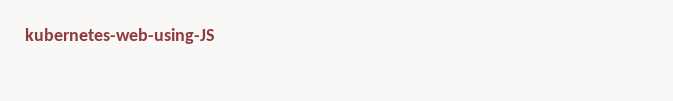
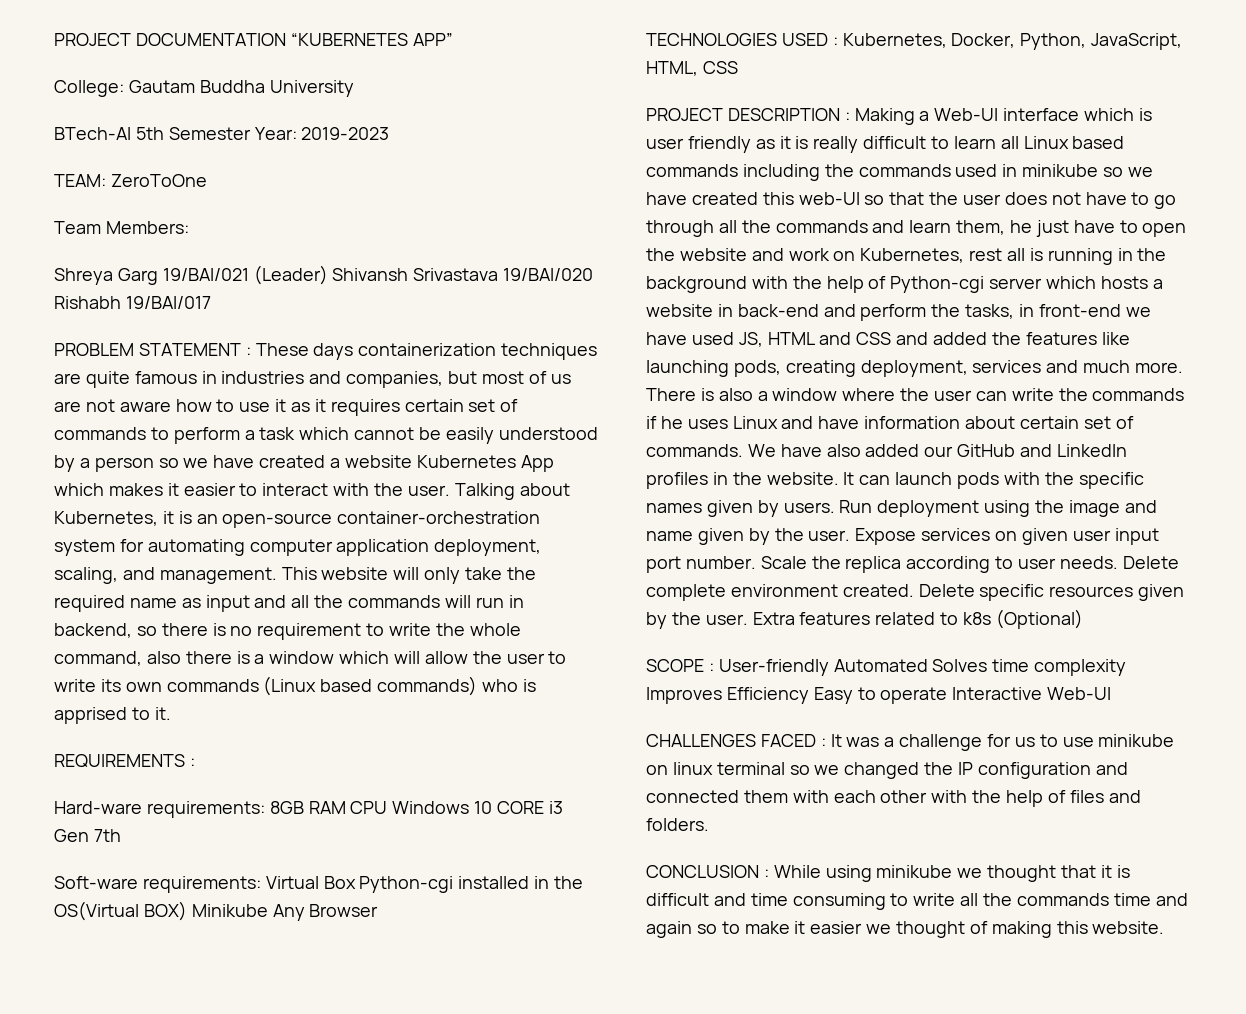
- kubernetes-web-using-JS
+ PROJECT DOCUMENTATION “KUBERNETES APP”
+ College: Gautam Buddha University
+ BTech-AI 5th Semester Year: 2019-2023
+ TEAM: ZeroToOne
+ Team Members:
+ Shreya Garg 19/BAI/021 (Leader) Shivansh Srivastava 19/BAI/020 Rishabh 19/BAI/017
+ PROBLEM STATEMENT : These days containerization techniques are quite famous in industries and companies, but most of us are not aware how to use it as it requires certain set of commands to perform a task which cannot be easily understood by a person so we have created a website Kubernetes App which makes it easier to interact with the user. Talking about Kubernetes, it is an open-source container-orchestration system for automating computer application deployment, scaling, and management. This website will only take the required name as input and all the commands will run in backend, so there is no requirement to write the whole command, also there is a window which will allow the user to write its own commands (Linux based commands) who is apprised to it.
+ REQUIREMENTS :
+ Hard-ware requirements: 8GB RAM CPU Windows 10 CORE i3 Gen 7th
+ Soft-ware requirements: Virtual Box Python-cgi installed in the OS(Virtual BOX) Minikube Any Browser
+ TECHNOLOGIES USED : Kubernetes, Docker, Python, JavaScript, HTML, CSS
+ PROJECT DESCRIPTION : Making a Web-UI interface which is user friendly as it is really difficult to learn all Linux based commands including the commands used in minikube so we have created this web-UI so that the user does not have to go through all the commands and learn them, he just have to open the website and work on Kubernetes, rest all is running in the background with the help of Python-cgi server which hosts a website in back-end and perform the tasks, in front-end we have used JS, HTML and CSS and added the features like launching pods, creating deployment, services and much more. There is also a window where the user can write the commands if he uses Linux and have information about certain set of commands. We have also added our GitHub and LinkedIn profiles in the website. It can launch pods with the specific names given by users. Run deployment using the image and name given by the user. Expose services on given user input port number. Scale the replica according to user needs. Delete complete environment created. Delete specific resources given by the user. Extra features related to k8s (Optional)
+ SCOPE : User-friendly Automated Solves time complexity Improves Efficiency Easy to operate Interactive Web-UI
+ CHALLENGES FACED : It was a challenge for us to use minikube on linux terminal so we changed the IP configuration and connected them with each other with the help of files and folders.
+ CONCLUSION : While using minikube we thought that it is difficult and time consuming to write all the commands time and again so to make it easier we thought of making this website.

